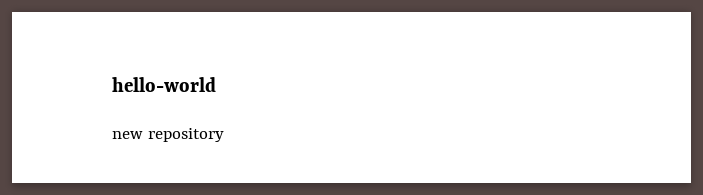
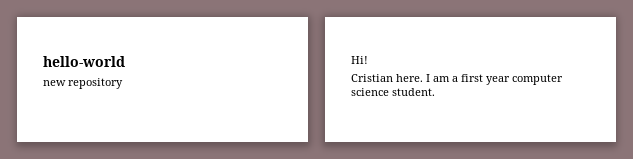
+ Hi!
+ Cristian here. I am a first year computer science student.

